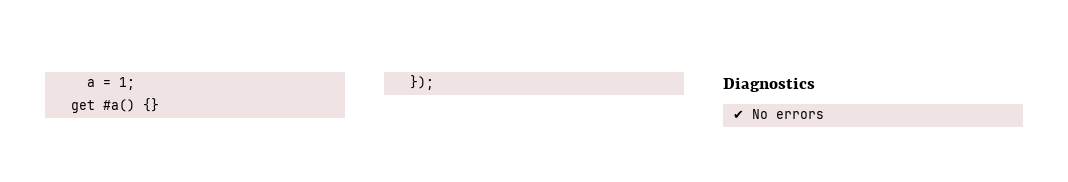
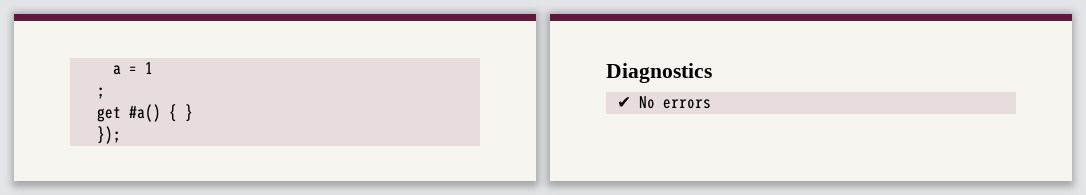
- a = 1;
+ a = 1
+ ;
- get #a() {}
+ get #a() { }

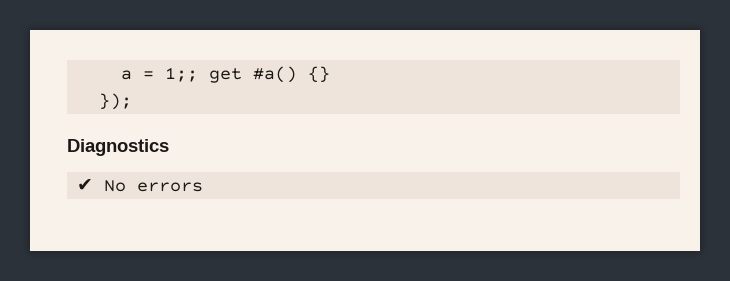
- a = 1
- ;
- get #a() { }
+ a = 1;; get #a() {}

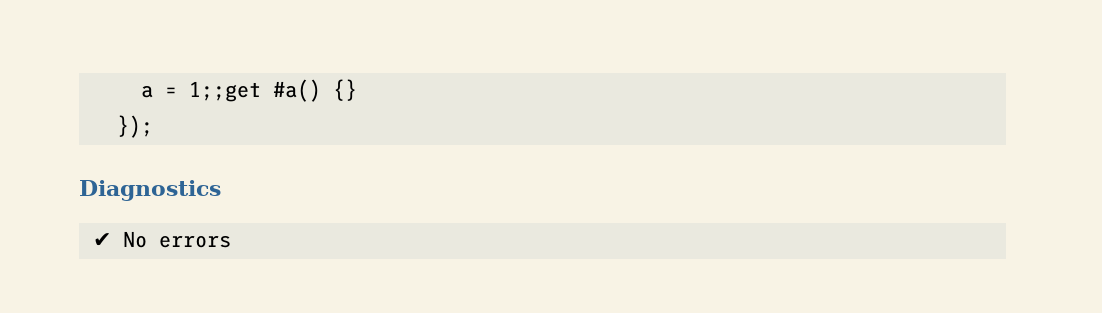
- a = 1;; get #a() {}
+ a = 1;;get #a() {}

